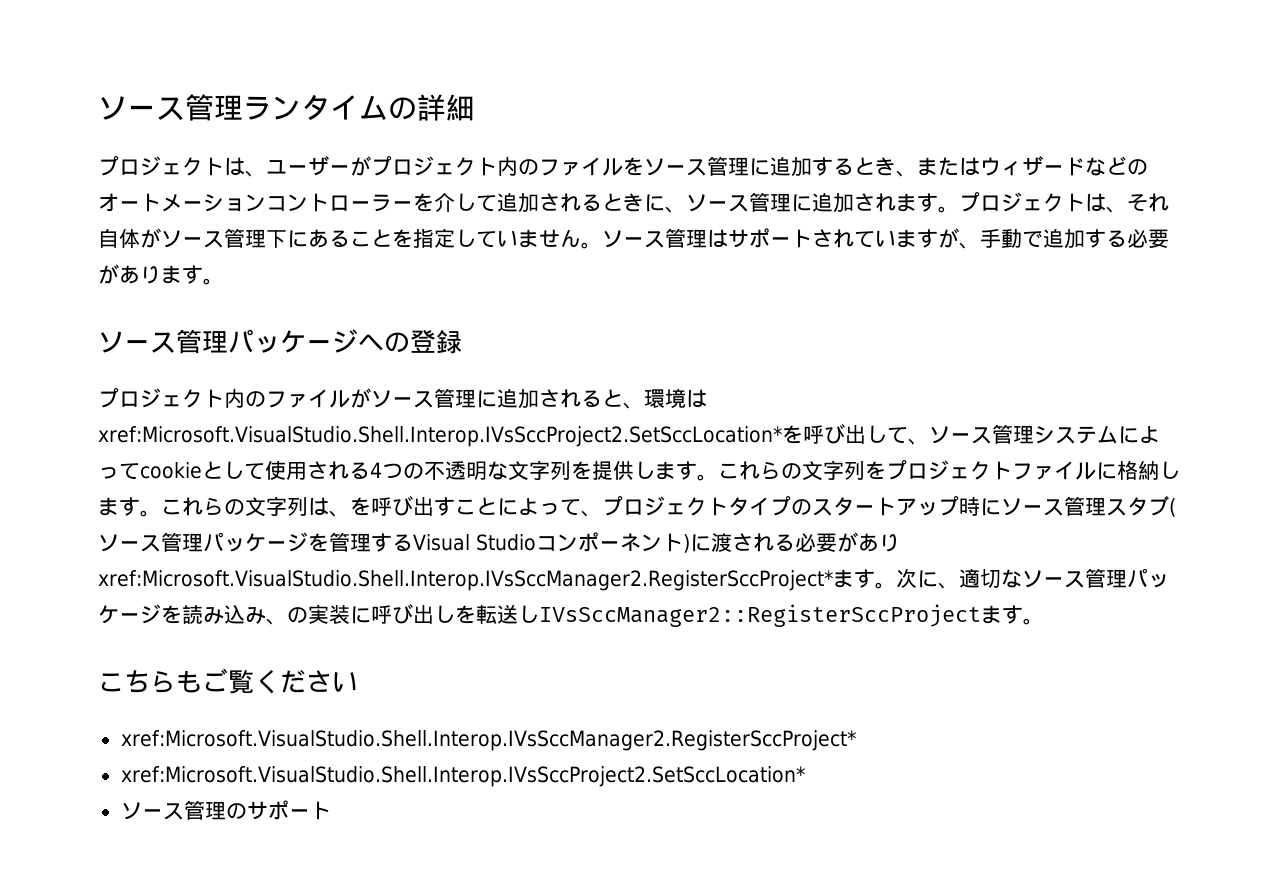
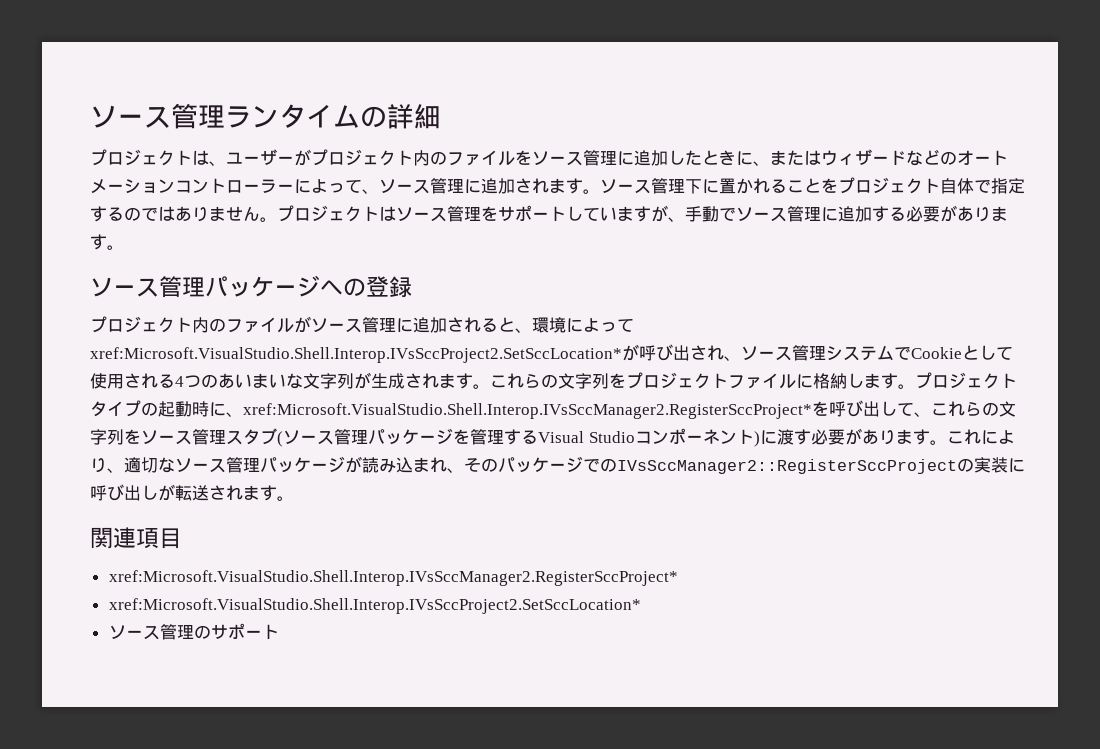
- プロジェクトは、ユーザーがプロジェクト内のファイルをソース管理に追加するとき、またはウィザードなどのオートメーションコントローラーを介して追加されるときに、ソース管理に追加されます。
+ プロジェクトは、ユーザーがプロジェクト内のファイルをソース管理に追加したときに、またはウィザードなどのオートメーションコントローラーによって、ソース管理に追加されます。
- プロジェクトは、それ自体がソース管理下にあることを指定していません。ソース管理はサポートされていますが、手動で追加する必要があります。
+ ソース管理下に置かれることをプロジェクト自体で指定するのではありません。プロジェクトはソース管理をサポートしていますが、手動でソース管理に追加する必要があります。
- プロジェクト内のファイルがソース管理に追加されると、環境はxref:Microsoft.VisualStudio.Shell.Interop.IVsSccProject2.SetSccLocation*を呼び出して、ソース管理システムによってcookieとして使用される4つの不透明な文字列を提供します。
+ プロジェクト内のファイルがソース管理に追加されると、環境によってxref:Microsoft.VisualStudio.Shell.Interop.IVsSccProject2.SetSccLocation*が呼び出され、ソース管理システムでCookieとして使用される4つのあいまいな文字列が生成されます。
- これらの文字列は、を呼び出すことによって、プロジェクトタイプのスタートアップ時にソース管理スタブ(ソース管理パッケージを管理するVisual Studioコンポーネント)に渡される必要がありxref:Microsoft.VisualStudio.Shell.Interop.IVsSccManager2.RegisterSccProject*ます。次に、適切なソース管理パッケージを読み込み、の実装に呼び出しを転送しIVsSccManager2::RegisterSccProjectます。
- こちらもご覧ください
+ プロジェクトタイプの起動時に、xref:Microsoft.VisualStudio.Shell.Interop.IVsSccManager2.RegisterSccProject*を呼び出して、これらの文字列をソース管理スタブ(ソース管理パッケージを管理するVisual Studioコンポーネント)に渡す必要があります。これにより、適切なソース管理パッケージが読み込まれ、そのパッケージでのIVsSccManager2::RegisterSccProjectの実装に呼び出しが転送されます。
+ 関連項目

